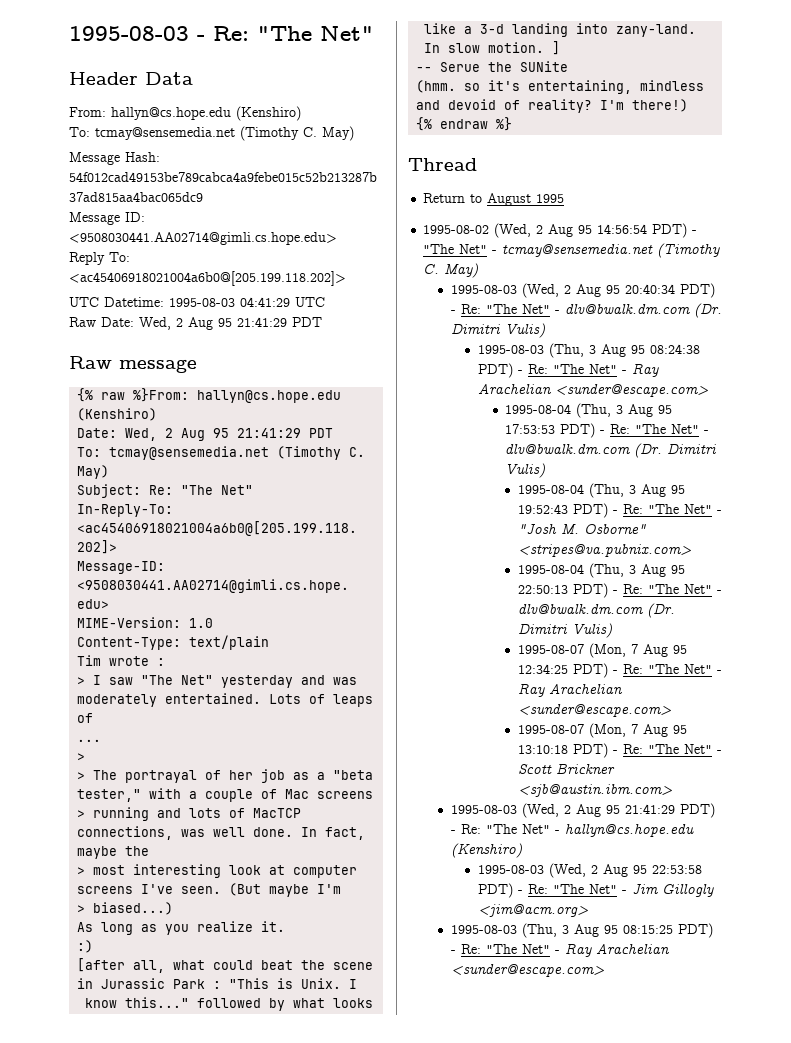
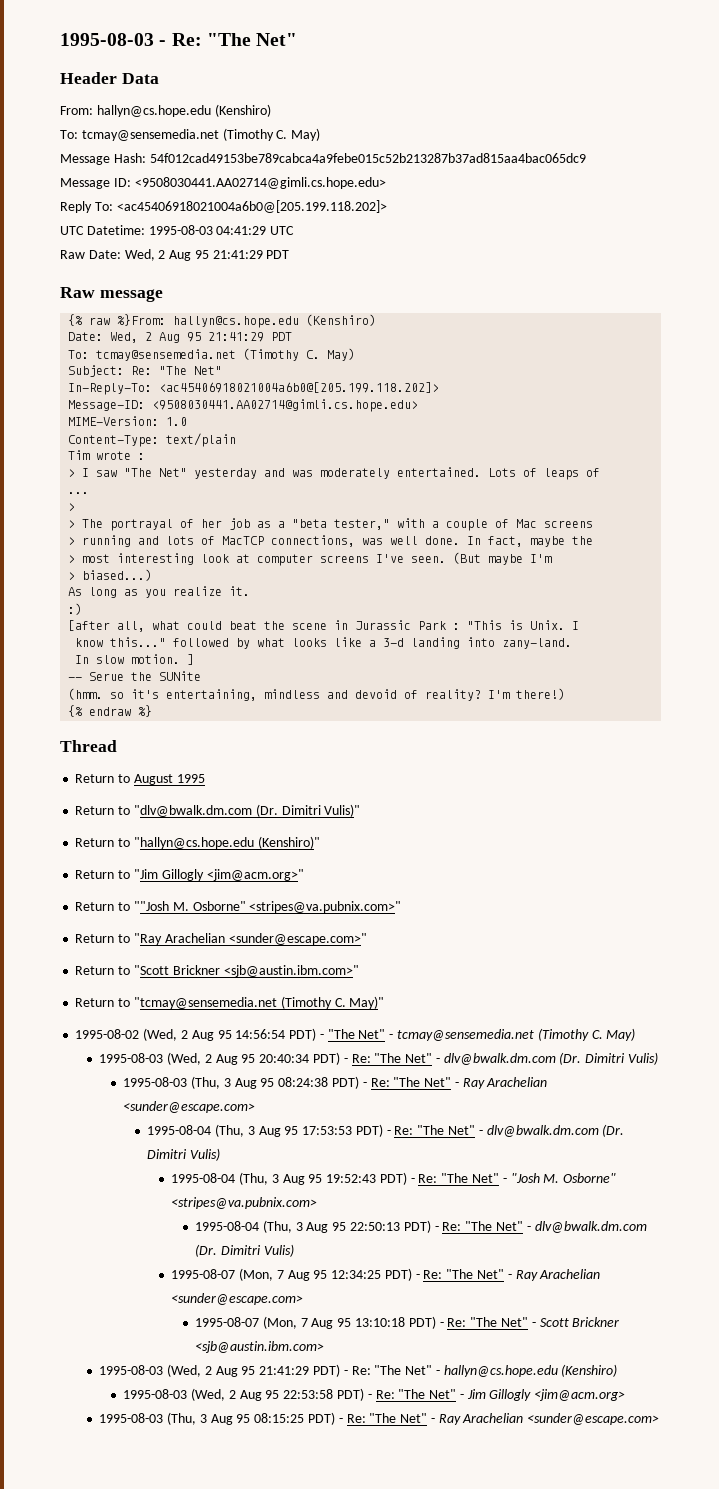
+ Return to "dlv@bwalk.dm.com (Dr. Dimitri Vulis)"
+ Return to "hallyn@cs.hope.edu (Kenshiro)"
+ Return to "Jim Gillogly <jim@acm.org>"
+ Return to ""Josh M. Osborne" <stripes@va.pubnix.com>"
+ Return to "Ray Arachelian <sunder@escape.com>"
+ Return to "Scott Brickner <sjb@austin.ibm.com>"
+ Return to "tcmay@sensemedia.net (Timothy C. May)"

